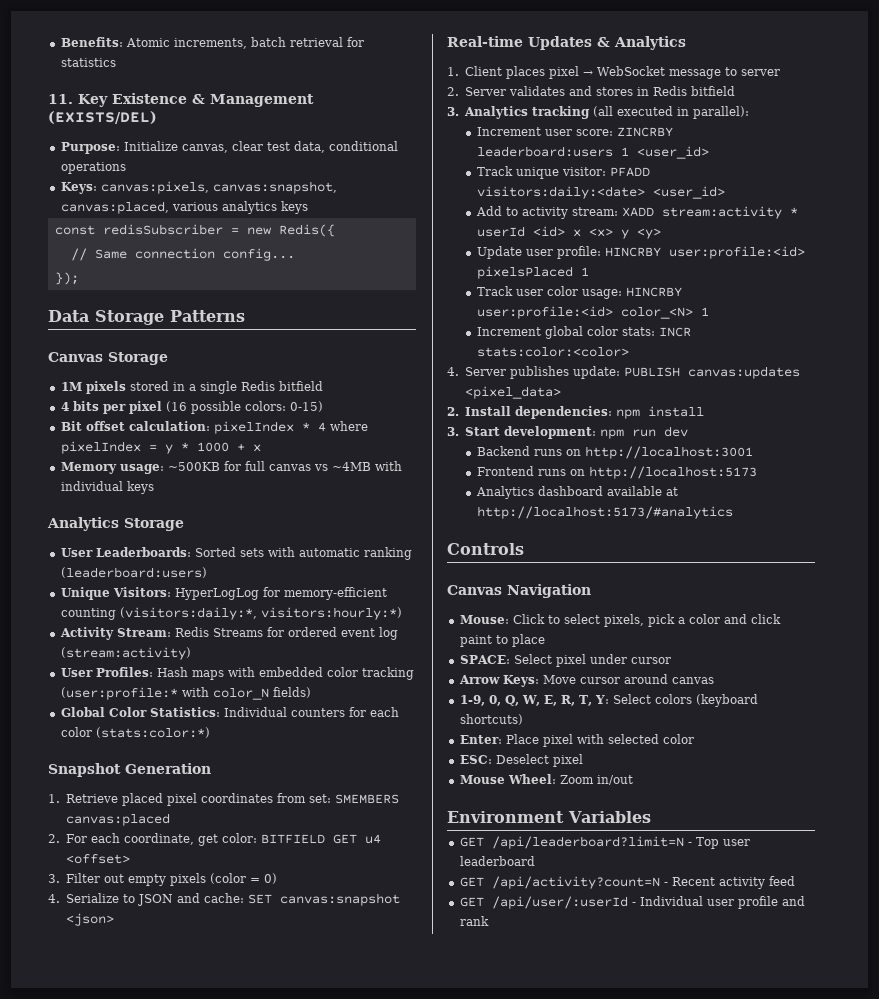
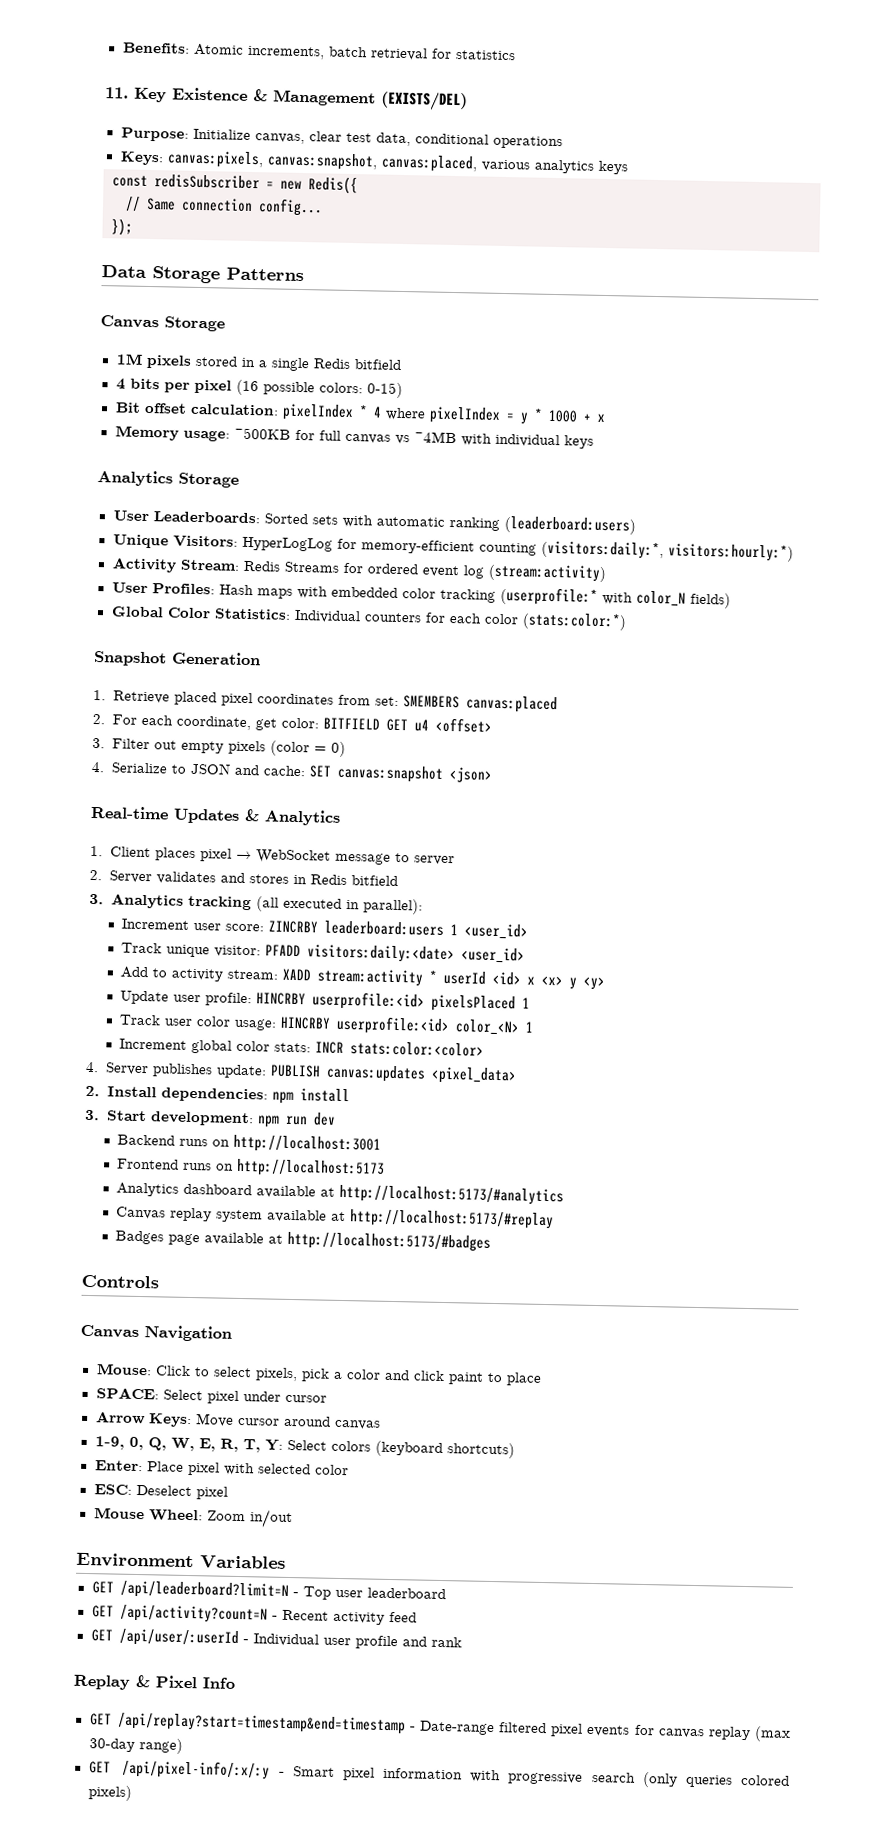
- User Profiles: Hash maps with embedded color tracking (user:profile:* with color_N fields)
+ User Profiles: Hash maps with embedded color tracking (userprofile:* with color_N fields)
- Update user profile: HINCRBY user:profile:<id> pixelsPlaced 1
+ Update user profile: HINCRBY userprofile:<id> pixelsPlaced 1
- Track user color usage: HINCRBY user:profile:<id> color_<N> 1
+ Track user color usage: HINCRBY userprofile:<id> color_<N> 1
+ Canvas replay system available at http://localhost:5173/#replay
+ Badges page available at http://localhost:5173/#badges
+ Replay & Pixel Info
+ GET /api/replay?start=timestamp&end=timestamp - Date-range filtered pixel events for canvas replay (max 30-day range)
+ GET /api/pixel-info/:x/:y - Smart pixel information with progressive search (only queries colored pixels)

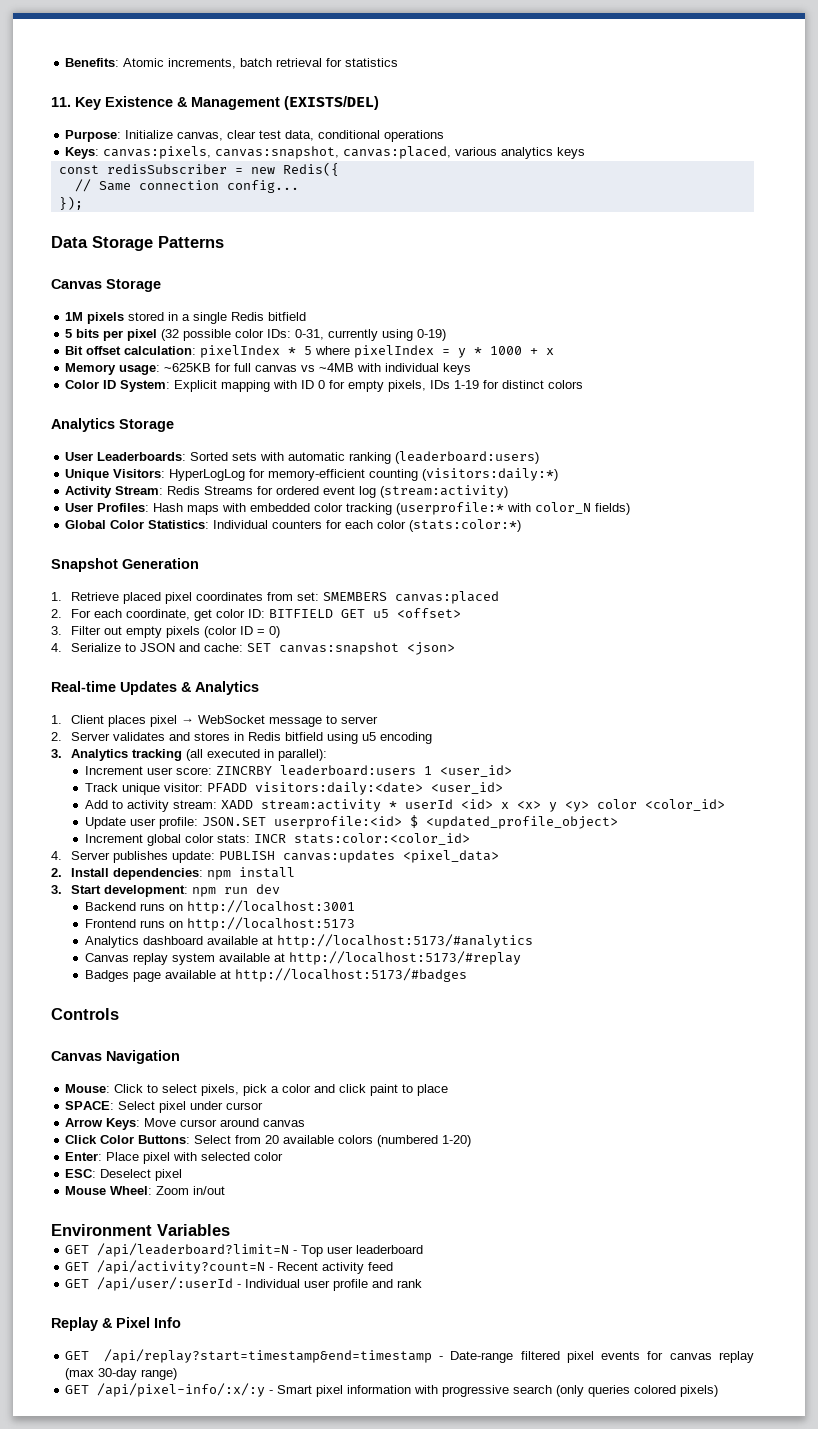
- 4 bits per pixel (16 possible colors: 0-15)
+ 5 bits per pixel (32 possible color IDs: 0-31, currently using 0-19)
- Bit offset calculation: pixelIndex * 4 where pixelIndex = y * 1000 + x
+ Bit offset calculation: pixelIndex * 5 where pixelIndex = y * 1000 + x
- Memory usage: ~500KB for full canvas vs ~4MB with individual keys
+ Memory usage: ~625KB for full canvas vs ~4MB with individual keys
+ Color ID System: Explicit mapping with ID 0 for empty pixels, IDs 1-19 for distinct colors
- Unique Visitors: HyperLogLog for memory-efficient counting (visitors:daily:*, visitors:hourly:*)
+ Unique Visitors: HyperLogLog for memory-efficient counting (visitors:daily:*)
- 2. For each coordinate, get color: BITFIELD GET u4 <offset>
+ 2. For each coordinate, get color ID: BITFIELD GET u5 <offset>
- 3. Filter out empty pixels (color = 0)
+ 3. Filter out empty pixels (color ID = 0)
- 2. Server validates and stores in Redis bitfield
+ 2. Server validates and stores in Redis bitfield using u5 encoding
- Add to activity stream: XADD stream:activity * userId <id> x <x> y <y>
+ Add to activity stream: XADD stream:activity * userId <id> x <x> y <y> color <color_id>
- Update user profile: HINCRBY userprofile:<id> pixelsPlaced 1
- Track user color usage: HINCRBY userprofile:<id> color_<N> 1
+ Update user profile: JSON.SET userprofile:<id> $ <updated_profile_object>
- Increment global color stats: INCR stats:color:<color>
+ Increment global color stats: INCR stats:color:<color_id>
- 1-9, 0, Q, W, E, R, T, Y: Select colors (keyboard shortcuts)
+ Click Color Buttons: Select from 20 available colors (numbered 1-20)

